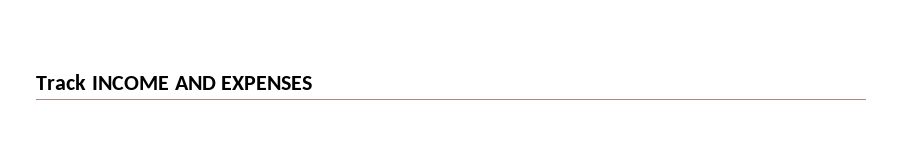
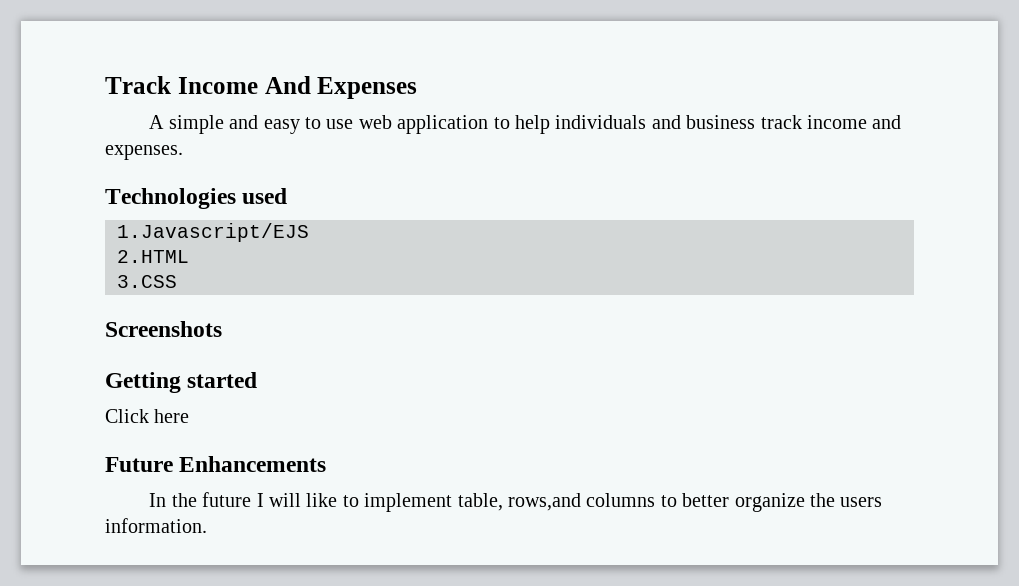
- Track INCOME AND EXPENSES
+ Track Income And Expenses
+ A simple and easy to use web application to help individuals and business track income and expenses.
+ Technologies used
+ 1.Javascript/EJS
+ 2.HTML
+ 3.CSS
+ Screenshots
+ Getting started
+ Click here
+ Future Enhancements
+ In the future I will like to implement table, rows,and columns to better organize the users information.

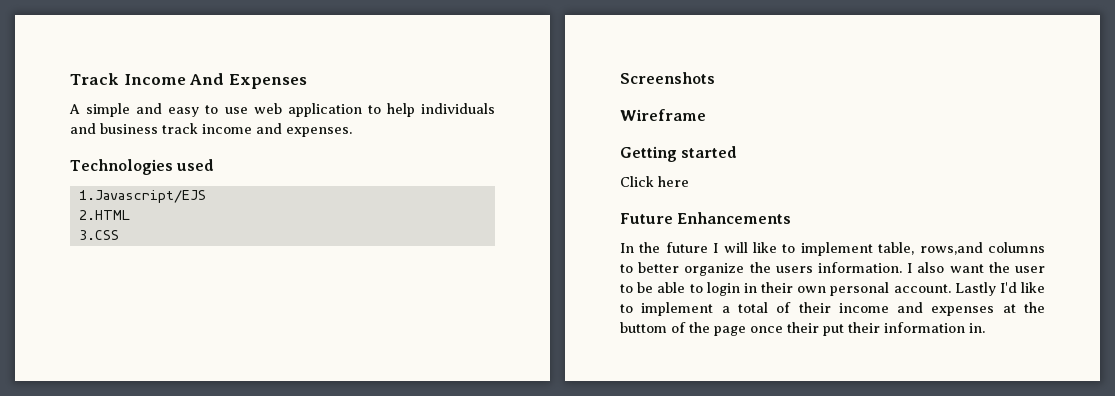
+ Wireframe
+ I also want the user to be able to login in their own personal account. Lastly I'd like to implement a total of their income and expenses at the buttom of the page once their put their information in.

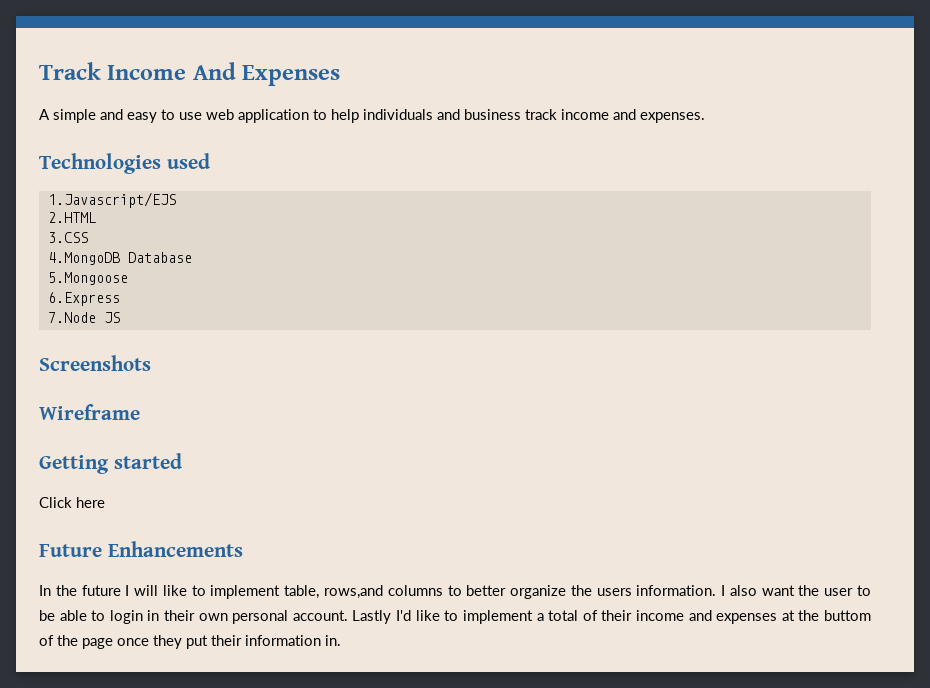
+ 4.MongoDB Database
+ 5.Mongoose
+ 6.Express
+ 7.Node JS
- Lastly I'd like to implement a total of their income and expenses at the buttom of the page once their put their information in.
+ Lastly I'd like to implement a total of their income and expenses at the buttom of the page once they put their information in.

